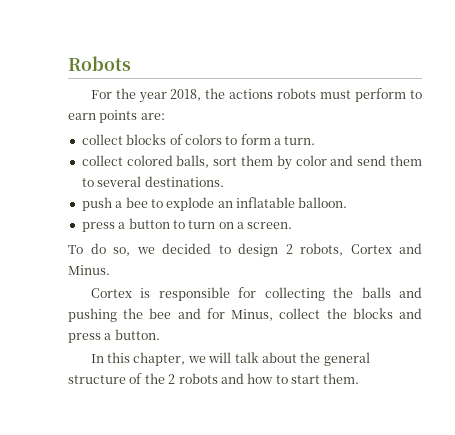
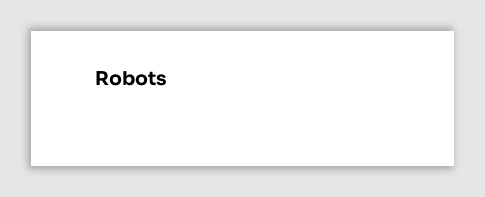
- For the year 2018, the actions robots must perform to earn points are:
- collect blocks of colors to form a turn.
- collect colored balls, sort them by color and send them to several destinations.
- push a bee to explode an inflatable balloon.
- press a button to turn on a screen.
- To do so, we decided to design 2 robots, Cortex and Minus.
- Cortex is responsible for collecting the balls and pushing the bee and for Minus, collect the blocks and press a button.
- In this chapter, we will talk about the general structure of the 2 robots and how to start them.

